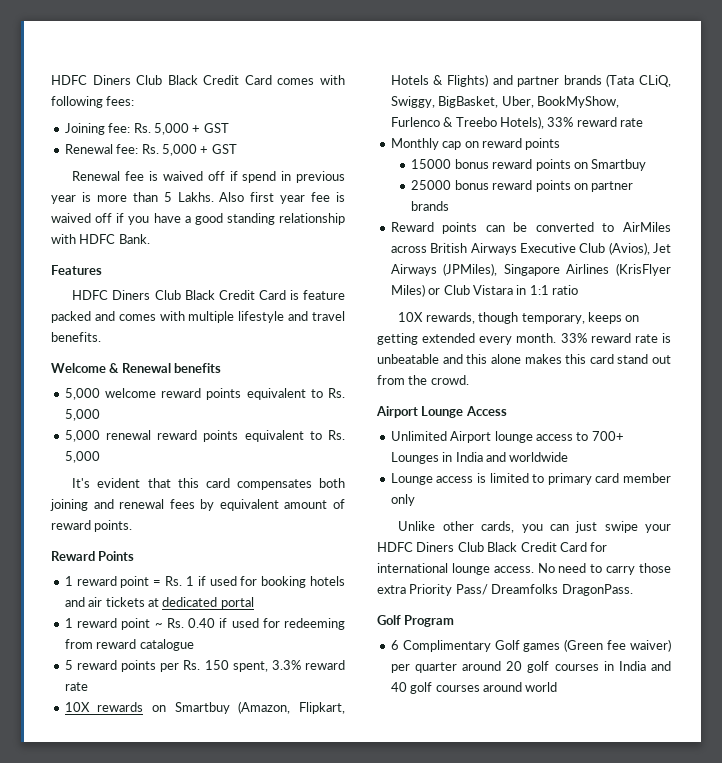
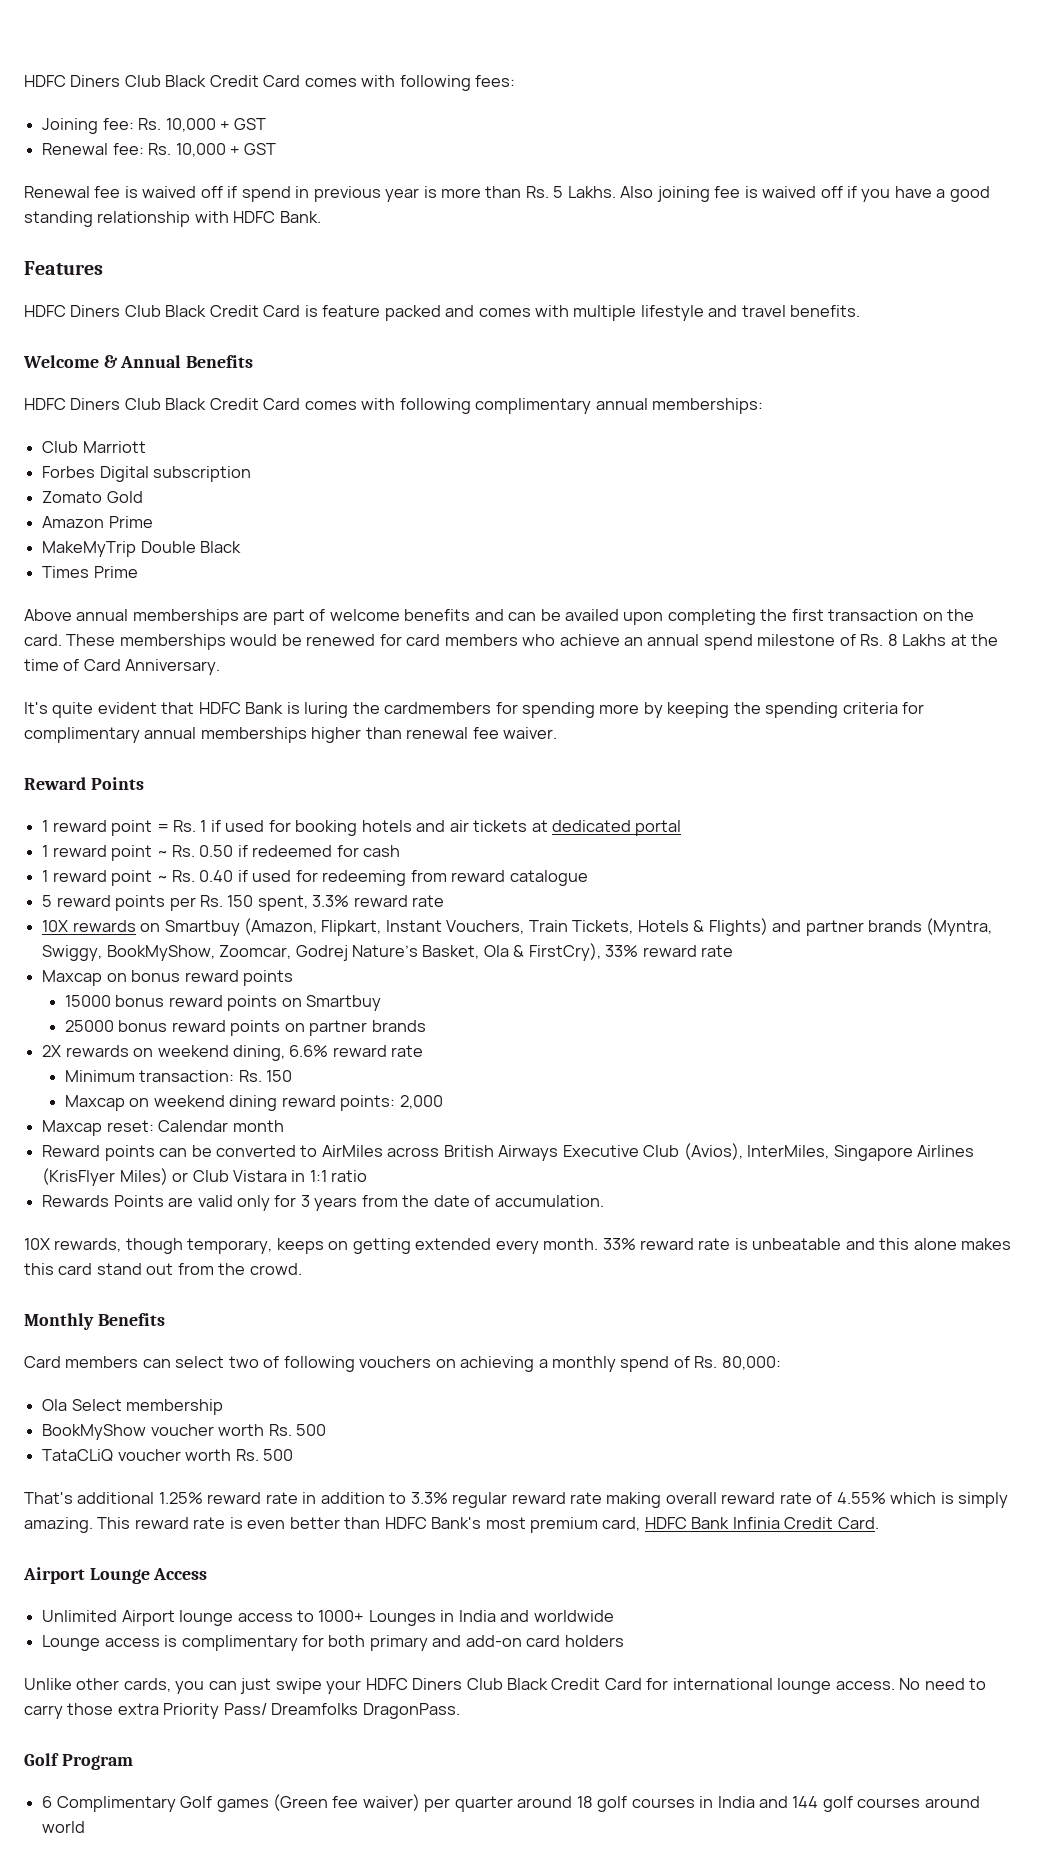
- Joining fee: Rs. 5,000 + GST
+ Joining fee: Rs. 10,000 + GST
- Renewal fee: Rs. 5,000 + GST
+ Renewal fee: Rs. 10,000 + GST
- Renewal fee is waived off if spend in previous year is more than 5 Lakhs.
+ Renewal fee is waived off if spend in previous year is more than Rs. 5 Lakhs.
- Also first year fee is waived off if you have a good standing relationship with HDFC Bank.
+ Also joining fee is waived off if you have a good standing relationship with HDFC Bank.
- Welcome & Renewal benefits
- 5,000 welcome reward points equivalent to Rs. 5,000
- 5,000 renewal reward points equivalent to Rs. 5,000
+ Welcome & Annual Benefits
+ HDFC Diners Club Black Credit Card comes with following complimentary annual memberships:
+ Club Marriott
+ Forbes Digital subscription
+ Zomato Gold
+ Amazon Prime
+ MakeMyTrip Double Black
+ Times Prime
+ Above annual memberships are part of welcome benefits and can be availed upon completing the first transaction on the card. These memberships would be renewed for card members who achieve an annual spend milestone of Rs. 8 Lakhs at the time of Card Anniversary.
- It's evident that this card compensates both joining and renewal fees by equivalent amount of reward points.
+ It's quite evident that HDFC Bank is luring the cardmembers for spending more by keeping the spending criteria for complimentary annual memberships higher than renewal fee waiver.
+ 1 reward point ~ Rs. 0.50 if redeemed for cash
- 10X rewards on Smartbuy (Amazon, Flipkart, Hotels & Flights) and partner brands (Tata CLiQ, Swiggy, BigBasket, Uber, BookMyShow, Furlenco & Treebo Hotels), 33% reward rate
+ 10X rewards on Smartbuy (Amazon, Flipkart, Instant Vouchers, Train Tickets, Hotels & Flights) and partner brands (Myntra, Swiggy, BookMyShow, Zoomcar, Godrej Nature’s Basket, Ola & FirstCry), 33% reward rate
- Monthly cap on reward points
+ Maxcap on bonus reward points
+ 2X rewards on weekend dining, 6.6% reward rate
+ Minimum transaction: Rs. 150
+ Maxcap on weekend dining reward points: 2,000
+ Maxcap reset: Calendar month
- Reward points can be converted to AirMiles across British Airways Executive Club (Avios), Jet Airways (JPMiles), Singapore Airlines (KrisFlyer Miles) or Club Vistara in 1:1 ratio
+ Reward points can be converted to AirMiles across British Airways Executive Club (Avios), InterMiles, Singapore Airlines (KrisFlyer Miles) or Club Vistara in 1:1 ratio
+ Rewards Points are valid only for 3 years from the date of accumulation.
+ Monthly Benefits
+ Card members can select two of following vouchers on achieving a monthly spend of Rs. 80,000:
+ Ola Select membership
+ BookMyShow voucher worth Rs. 500
+ TataCLiQ voucher worth Rs. 500
+ That's additional 1.25% reward rate in addition to 3.3% regular reward rate making overall reward rate of 4.55% which is simply amazing. This reward rate is even better than HDFC Bank's most premium card, HDFC Bank Infinia Credit Card.
- Unlimited Airport lounge access to 700+ Lounges in India and worldwide
+ Unlimited Airport lounge access to 1000+ Lounges in India and worldwide
- Lounge access is limited to primary card member only
+ Lounge access is complimentary for both primary and add-on card holders
- 6 Complimentary Golf games (Green fee waiver) per quarter around 20 golf courses in India and 40 golf courses around world
+ 6 Complimentary Golf games (Green fee waiver) per quarter around 18 golf courses in India and 144 golf courses around world

